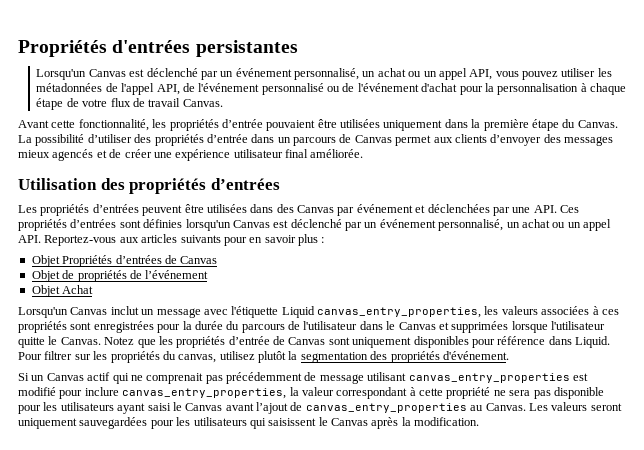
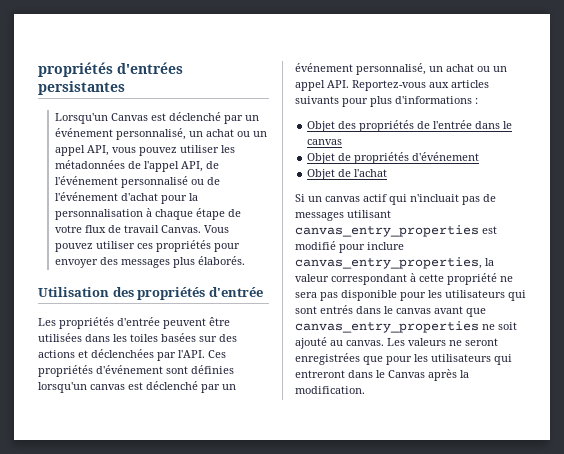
- Propriétés d'entrées persistantes
+ propriétés d'entrées persistantes
- Lorsqu'un Canvas est déclenché par un événement personnalisé, un achat ou un appel API, vous pouvez utiliser les métadonnées de l'appel API, de l'événement personnalisé ou de l'événement d'achat pour la personnalisation à chaque étape de votre flux de travail Canvas.
- Avant cette fonctionnalité, les propriétés d’entrée pouvaient être utilisées uniquement dans la première étape du Canvas. La possibilité d’utiliser des propriétés d’entrée dans un parcours de Canvas permet aux clients d’envoyer des messages mieux agencés et de créer une expérience utilisateur final améliorée.
+ Lorsqu'un Canvas est déclenché par un événement personnalisé, un achat ou un appel API, vous pouvez utiliser les métadonnées de l'appel API, de l'événement personnalisé ou de l'événement d'achat pour la personnalisation à chaque étape de votre flux de travail Canvas. Vous pouvez utiliser ces propriétés pour envoyer des messages plus élaborés.
- Utilisation des propriétés d’entrées
+ Utilisation des propriétés d'entrée
- Les propriétés d’entrées peuvent être utilisées dans des Canvas par événement et déclenchées par une API. Ces propriétés d’entrées sont définies lorsqu'un Canvas est déclenché par un événement personnalisé, un achat ou un appel API. Reportez-vous aux articles suivants pour en savoir plus :
+ Les propriétés d'entrée peuvent être utilisées dans les toiles basées sur des actions et déclenchées par l'API. Ces propriétés d'événement sont définies lorsqu'un canvas est déclenché par un événement personnalisé, un achat ou un appel API. Reportez-vous aux articles suivants pour plus d'informations :
- Objet Propriétés d’entrées de Canvas
+ Objet des propriétés de l'entrée dans le canvas
- Objet de propriétés de l’événement
- Objet Achat
- Lorsqu'un Canvas inclut un message avec l'étiquette Liquid canvas_entry_properties, les valeurs associées à ces propriétés sont enregistrées pour la durée du parcours de l'utilisateur dans le Canvas et supprimées lorsque l'utilisateur quitte le Canvas. Notez que les propriétés d’entrée de Canvas sont uniquement disponibles pour référence dans Liquid. Pour filtrer sur les propriétés du canvas, utilisez plutôt la segmentation des propriétés d'événement.
+ Objet de propriétés d'événement
+ Objet de l'achat
- Si un Canvas actif qui ne comprenait pas précédemment de message utilisant canvas_entry_properties est modifié pour inclure canvas_entry_properties, la valeur correspondant à cette propriété ne sera pas disponible pour les utilisateurs ayant saisi le Canvas avant l’ajout de canvas_entry_properties au Canvas. Les valeurs seront uniquement sauvegardées pour les utilisateurs qui saisissent le Canvas après la modification.
+ Si un canvas actif qui n'incluait pas de messages utilisant canvas_entry_properties est modifié pour inclure canvas_entry_properties, la valeur correspondant à cette propriété ne sera pas disponible pour les utilisateurs qui sont entrés dans le canvas avant que canvas_entry_properties ne soit ajouté au canvas. Les valeurs ne seront enregistrées que pour les utilisateurs qui entreront dans le Canvas après la modification.

